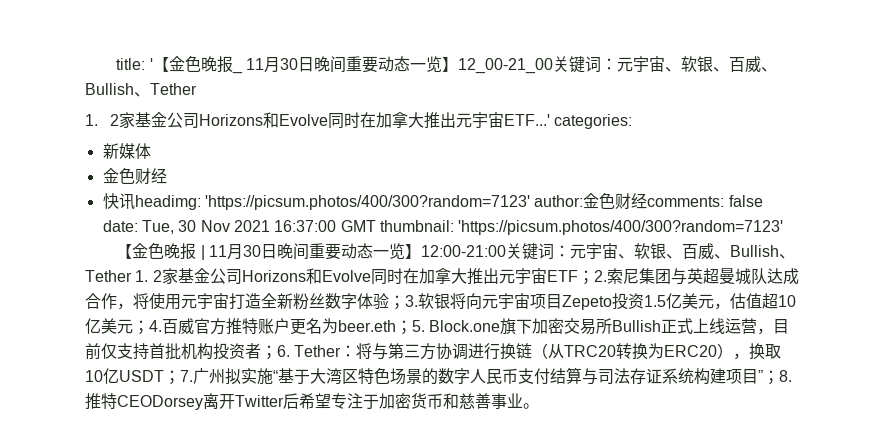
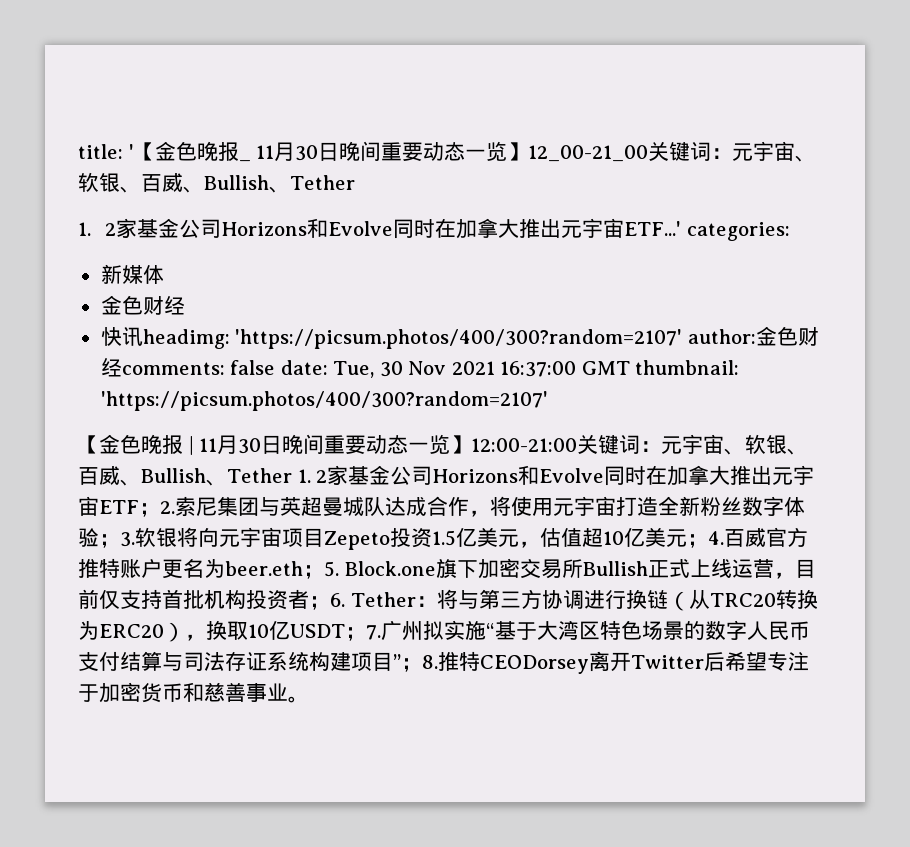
- 快讯headimg: 'https://picsum.photos/400/300?random=7123' author:金色财经comments: false date: Tue, 30 Nov 2021 16:37:00 GMT thumbnail: 'https://picsum.photos/400/300?random=7123'
+ 快讯headimg: 'https://picsum.photos/400/300?random=2107' author:金色财经comments: false date: Tue, 30 Nov 2021 16:37:00 GMT thumbnail: 'https://picsum.photos/400/300?random=2107'

